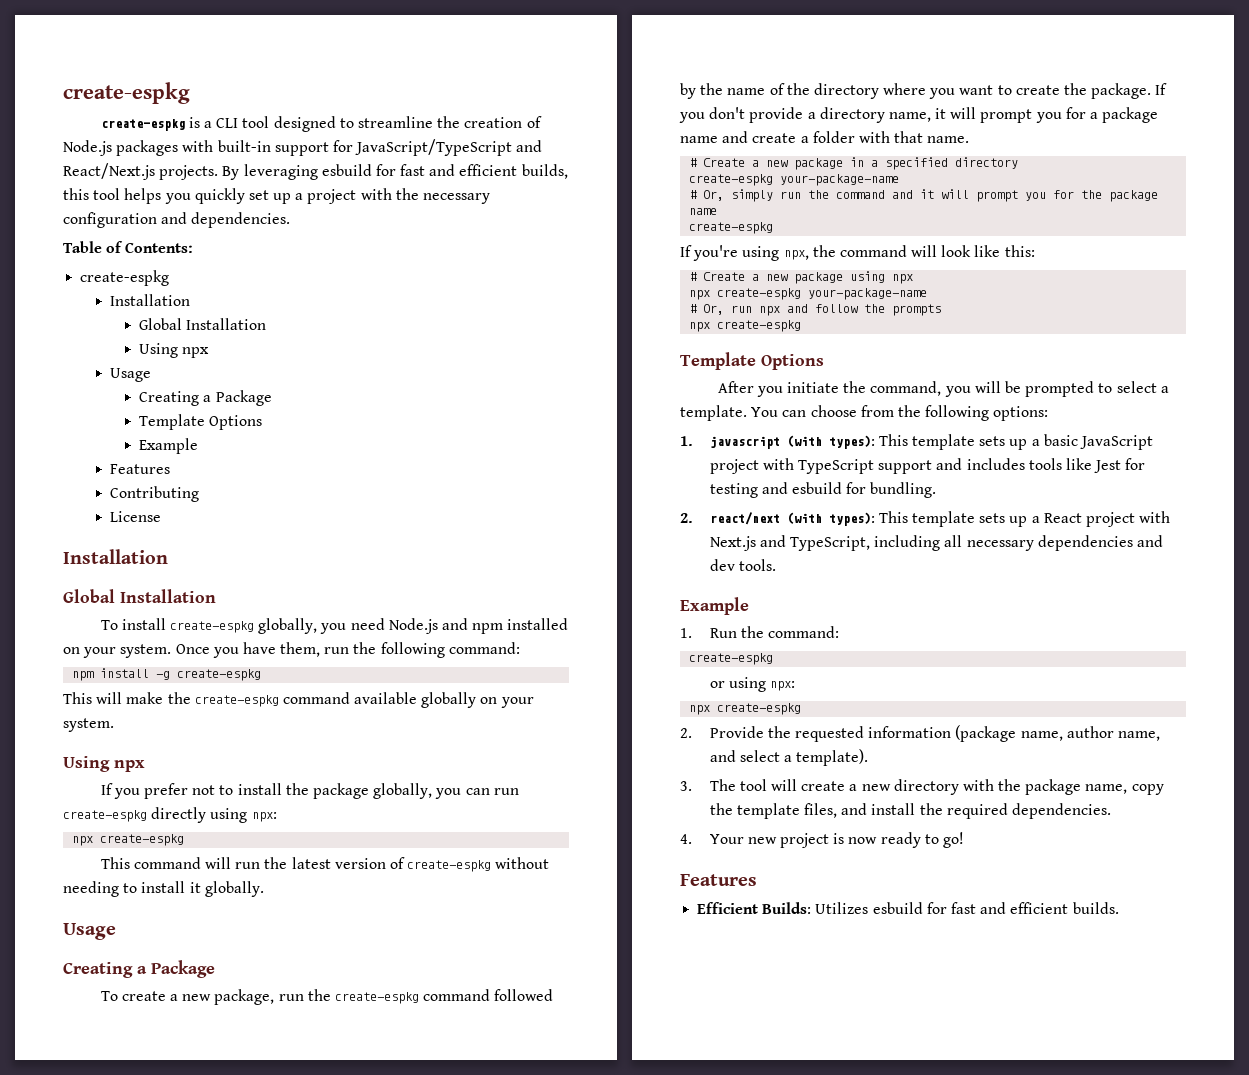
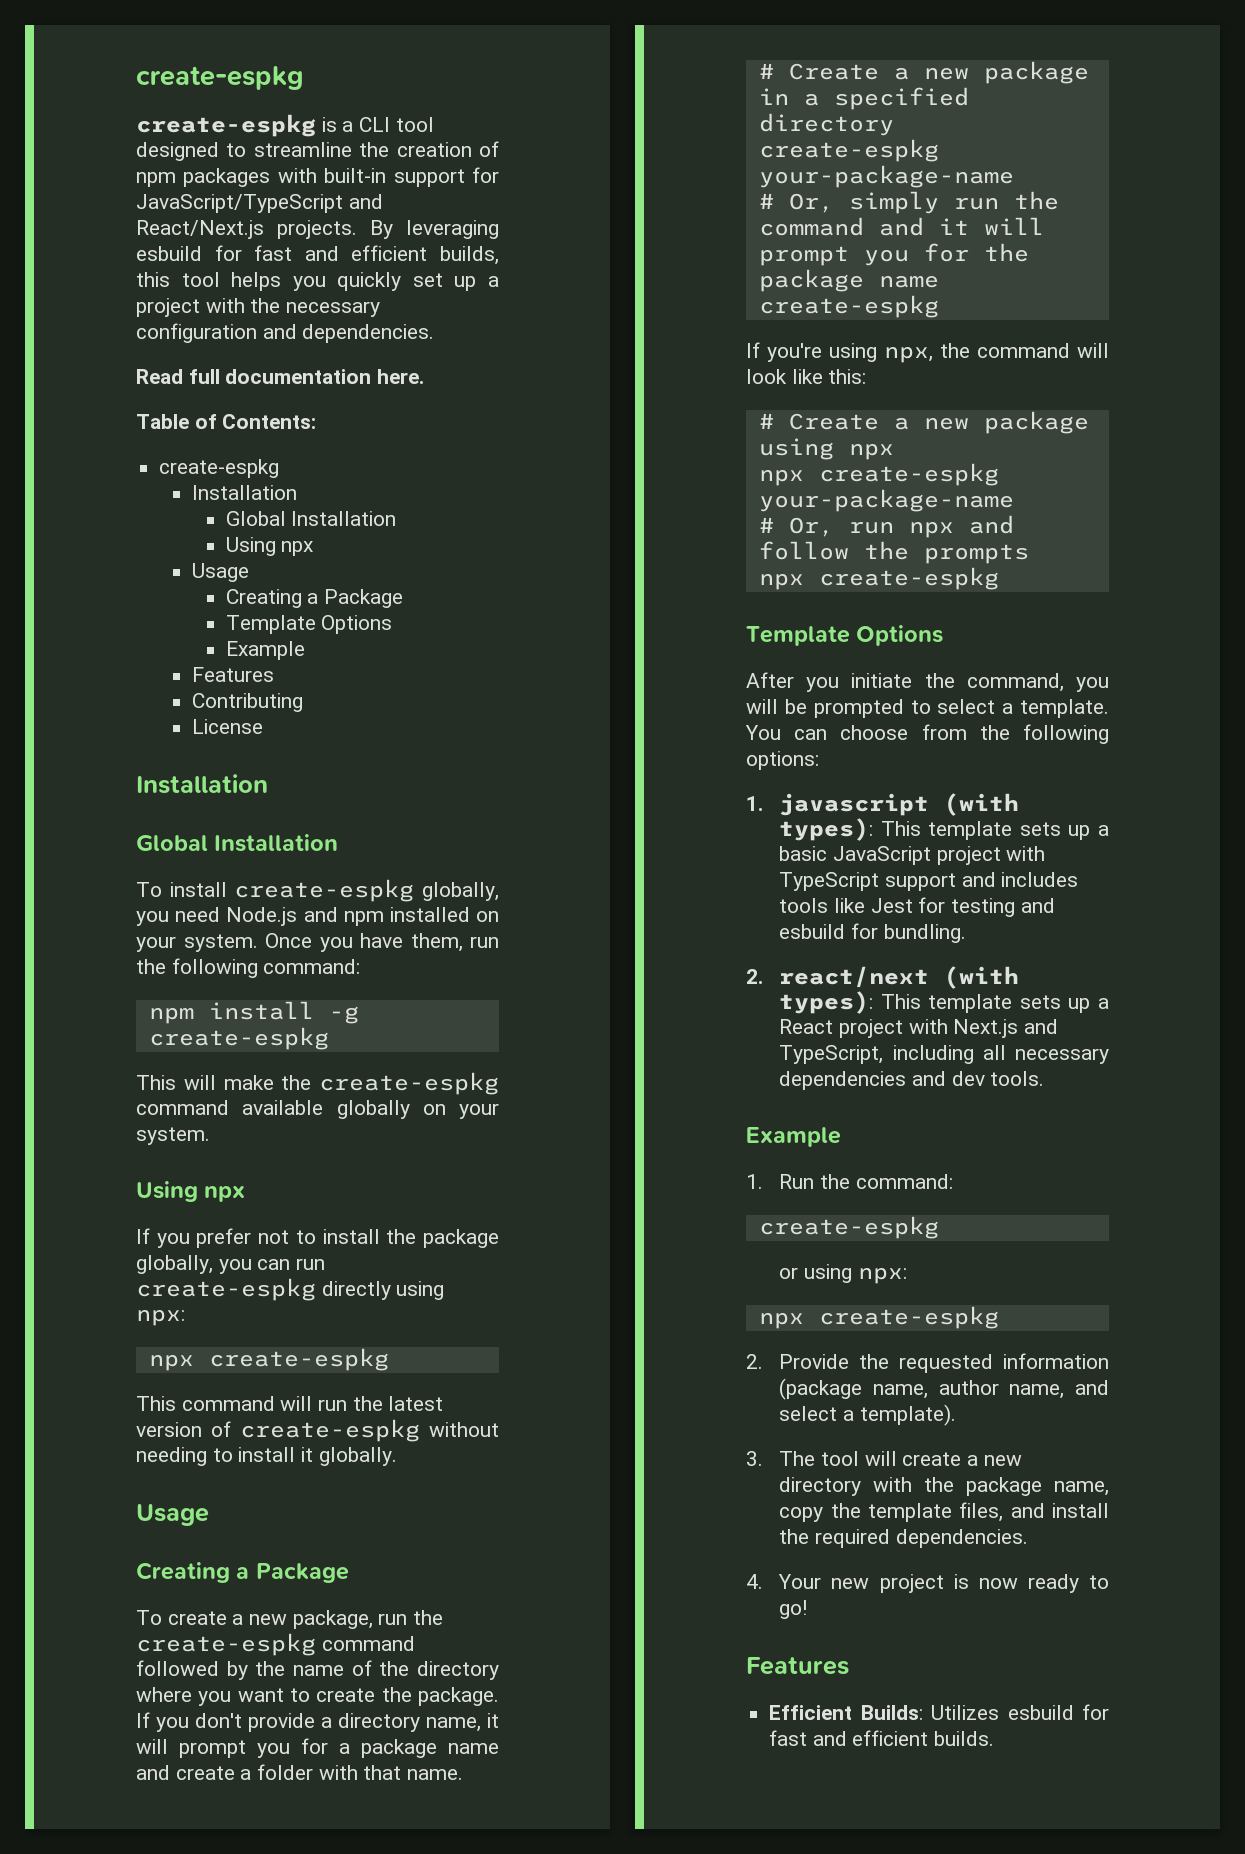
- create-espkg is a CLI tool designed to streamline the creation of Node.js packages with built-in support for JavaScript/TypeScript and React/Next.js projects.
+ create-espkg is a CLI tool designed to streamline the creation of npm packages with built-in support for JavaScript/TypeScript and React/Next.js projects.
+ Read full documentation here.

